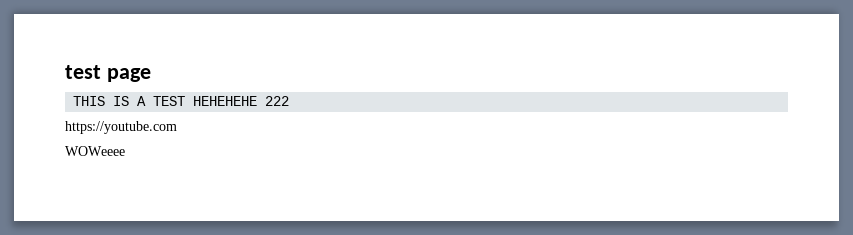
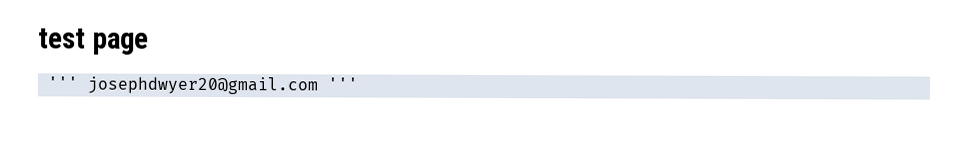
- THIS IS A TEST HEHEHEHE 222
- https://youtube.com
- WOWeeee
+ ''' josephdwyer20@gmail.com '''

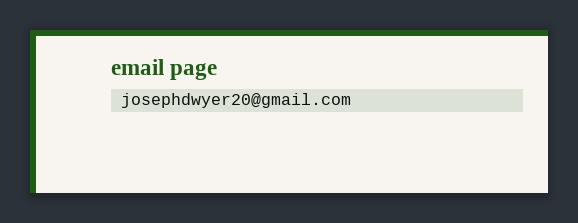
- test page
+ email page
- ''' josephdwyer20@gmail.com '''
+ josephdwyer20@gmail.com

